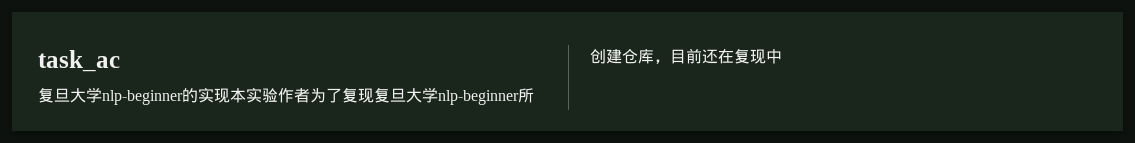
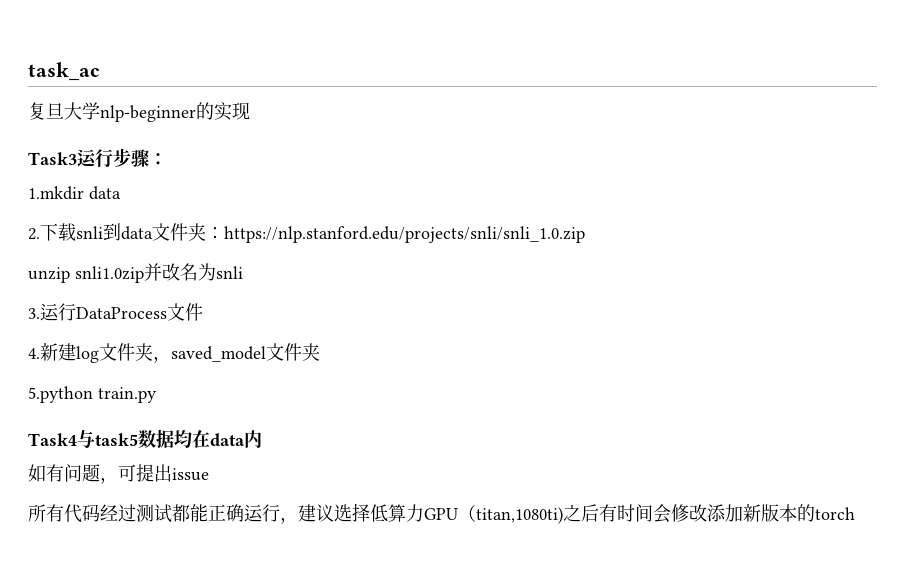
- 复旦大学nlp-beginner的实现本实验作者为了复现复旦大学nlp-beginner所创建仓库，目前还在复现中
+ 复旦大学nlp-beginner的实现
+ Task3运行步骤：
+ 1.mkdir data
+ 2.下载snli到data文件夹：https://nlp.stanford.edu/projects/snli/snli_1.0.zip
+ unzip snli1.0zip并改名为snli
+ 3.运行DataProcess文件
+ 4.新建log文件夹，saved_model文件夹
+ 5.python train.py
+ Task4与task5数据均在data内
+ 如有问题，可提出issue
+ 所有代码经过测试都能正确运行，建议选择低算力GPU（titan,1080ti)之后有时间会修改添加新版本的torch

